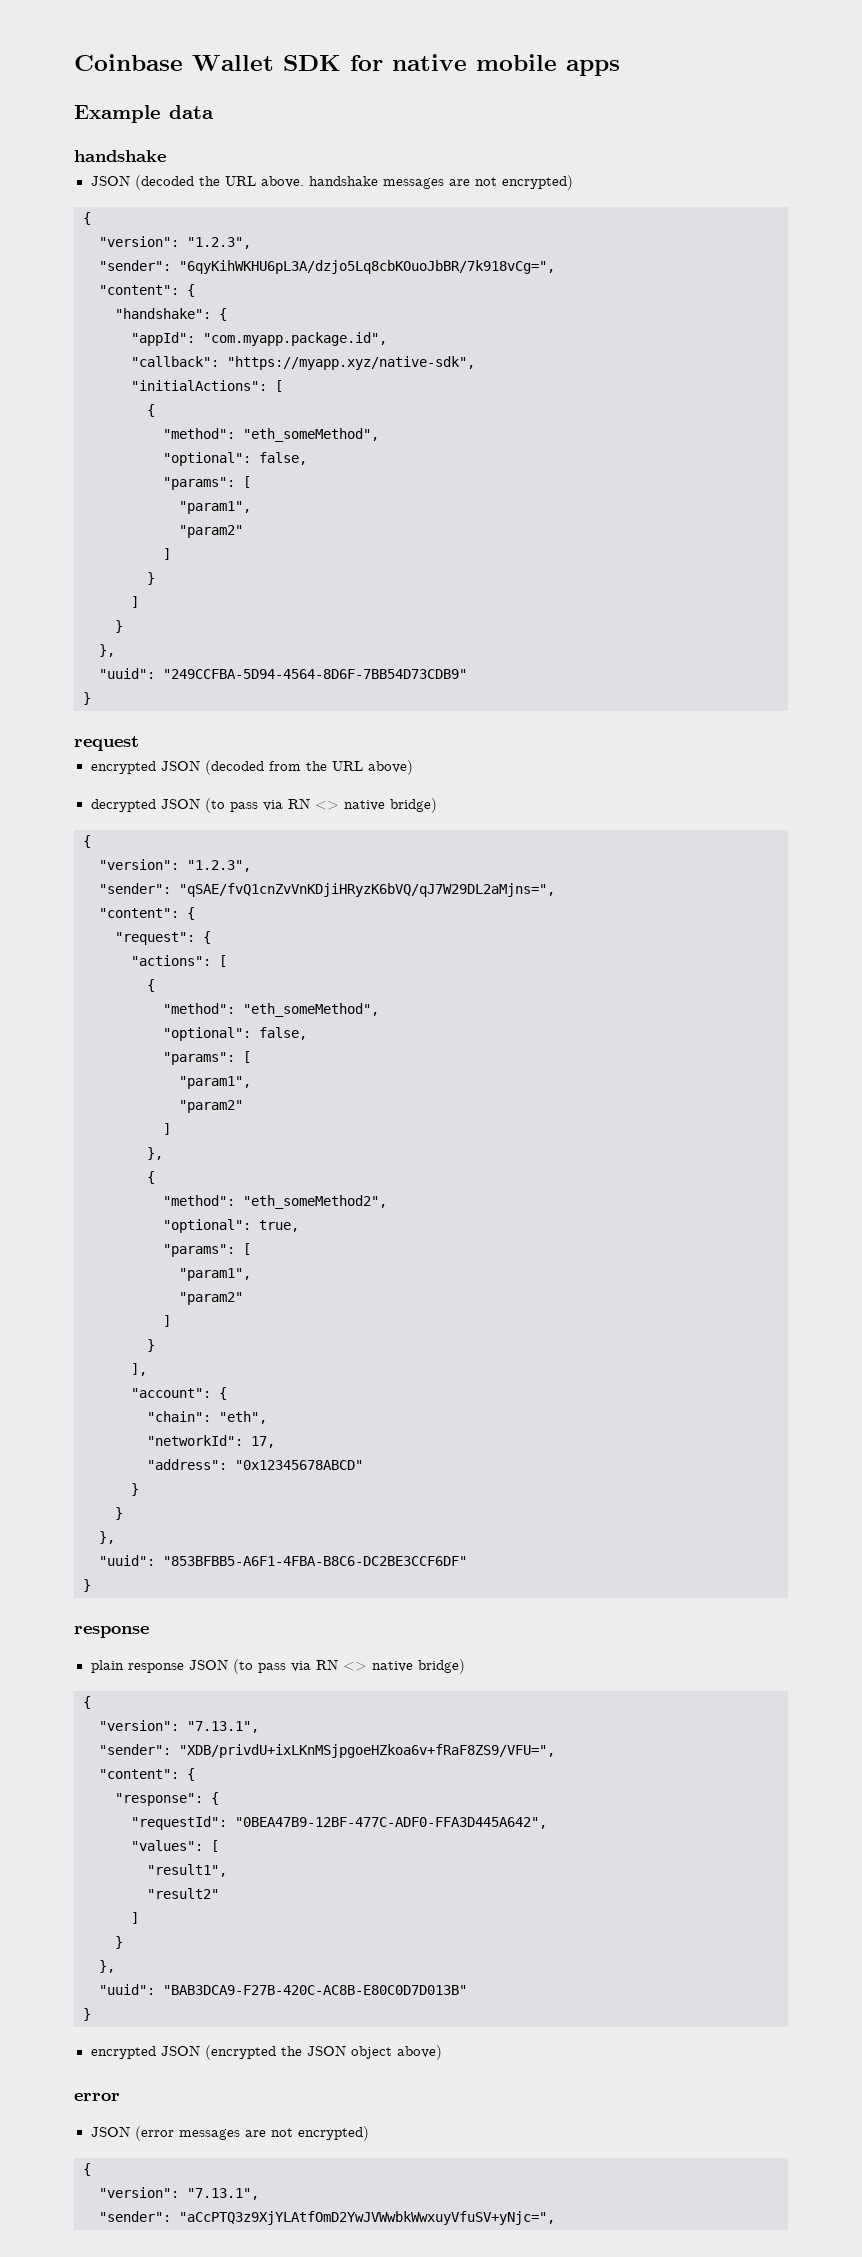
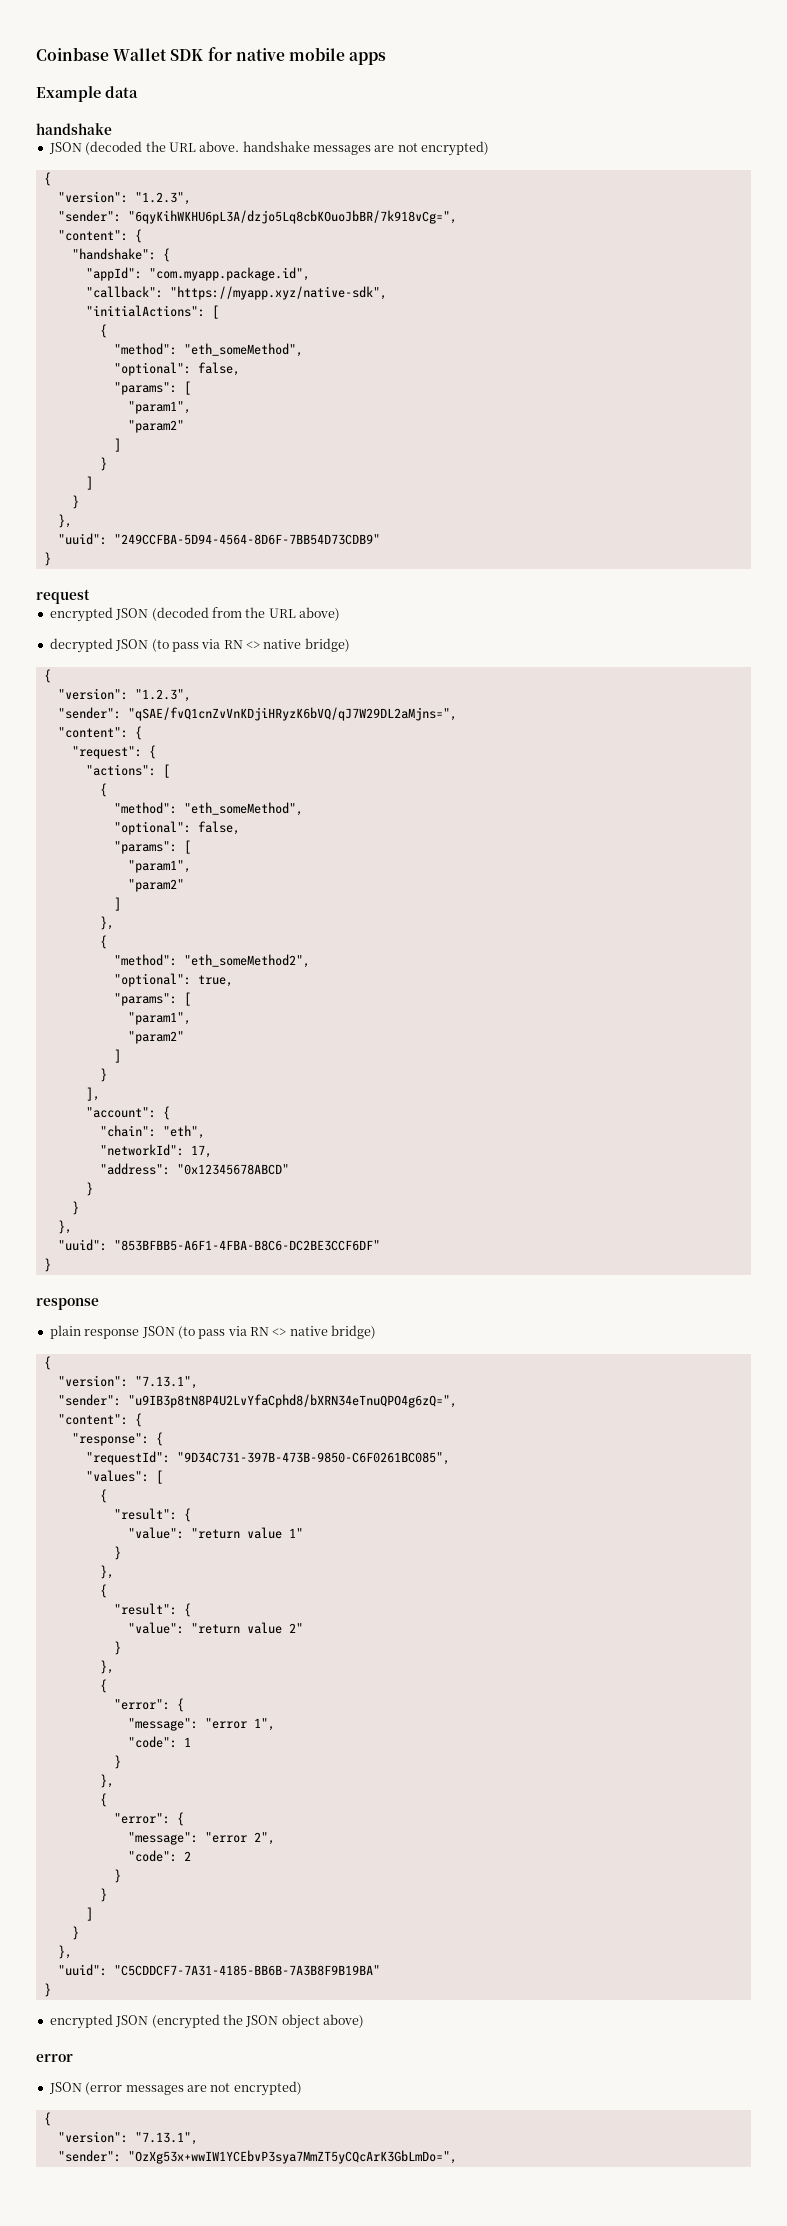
- "sender": "XDB/privdU+ixLKnMSjpgoeHZkoa6v+fRaF8ZS9/VFU=",
+ "sender": "u9IB3p8tN8P4U2LvYfaCphd8/bXRN34eTnuQPO4g6zQ=",
- "requestId": "0BEA47B9-12BF-477C-ADF0-FFA3D445A642",
+ "requestId": "9D34C731-397B-473B-9850-C6F0261BC085",
  "values": [
- "result1",
- "result2"
+ {
+ "result": {
+ "value": "return value 1"
+ }
+ },
+ {
+ "result": {
+ "value": "return value 2"
+ }
+ },
+ {
+ "error": {
+ "message": "error 1",
+ "code": 1
+ }
+ },
+ {
+ "error": {
+ "message": "error 2",
+ "code": 2
+ }
+ }
  ]
  }
  },
- "uuid": "BAB3DCA9-F27B-420C-AC8B-E80C0D7D013B"
+ "uuid": "C5CDDCF7-7A31-4185-BB6B-7A3B8F9B19BA"
- "sender": "aCcPTQ3z9XjYLAtfOmD2YwJVWwbkWwxuyVfuSV+yNjc=",
+ "sender": "OzXg53x+wwIW1YCEbvP3sya7MmZT5yCQcArK3GbLmDo=",

